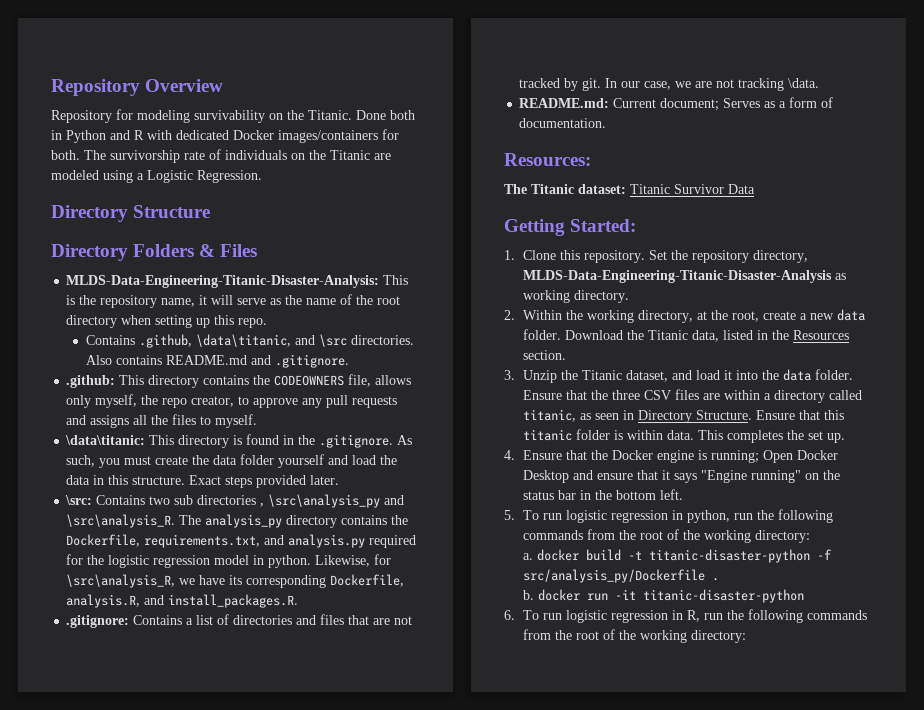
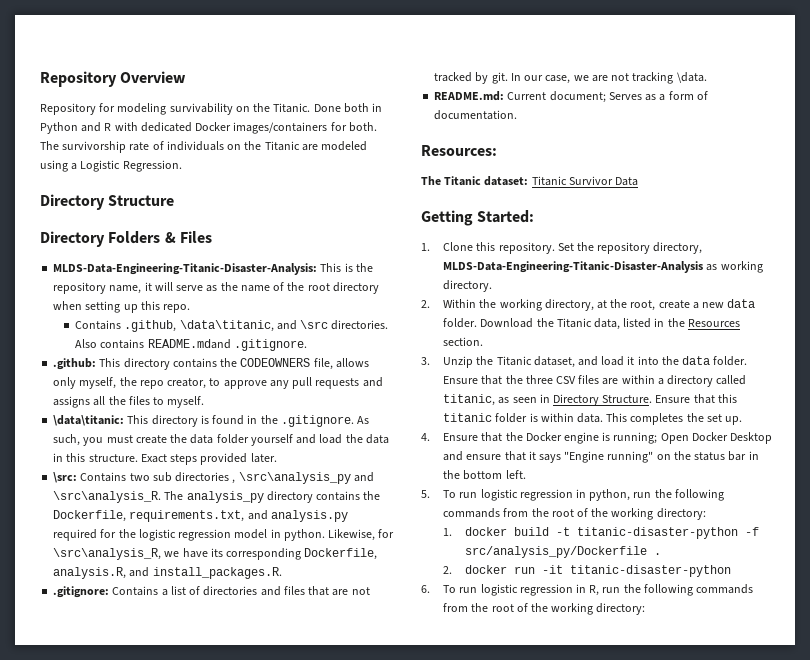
- Also contains README.md and .gitignore.
+ Also contains README.mdand .gitignore.
- a. docker build -t titanic-disaster-python -f src/analysis_py/Dockerfile .
+ 1. docker build -t titanic-disaster-python -f src/analysis_py/Dockerfile .
- b. docker run -it titanic-disaster-python
+ 2. docker run -it titanic-disaster-python

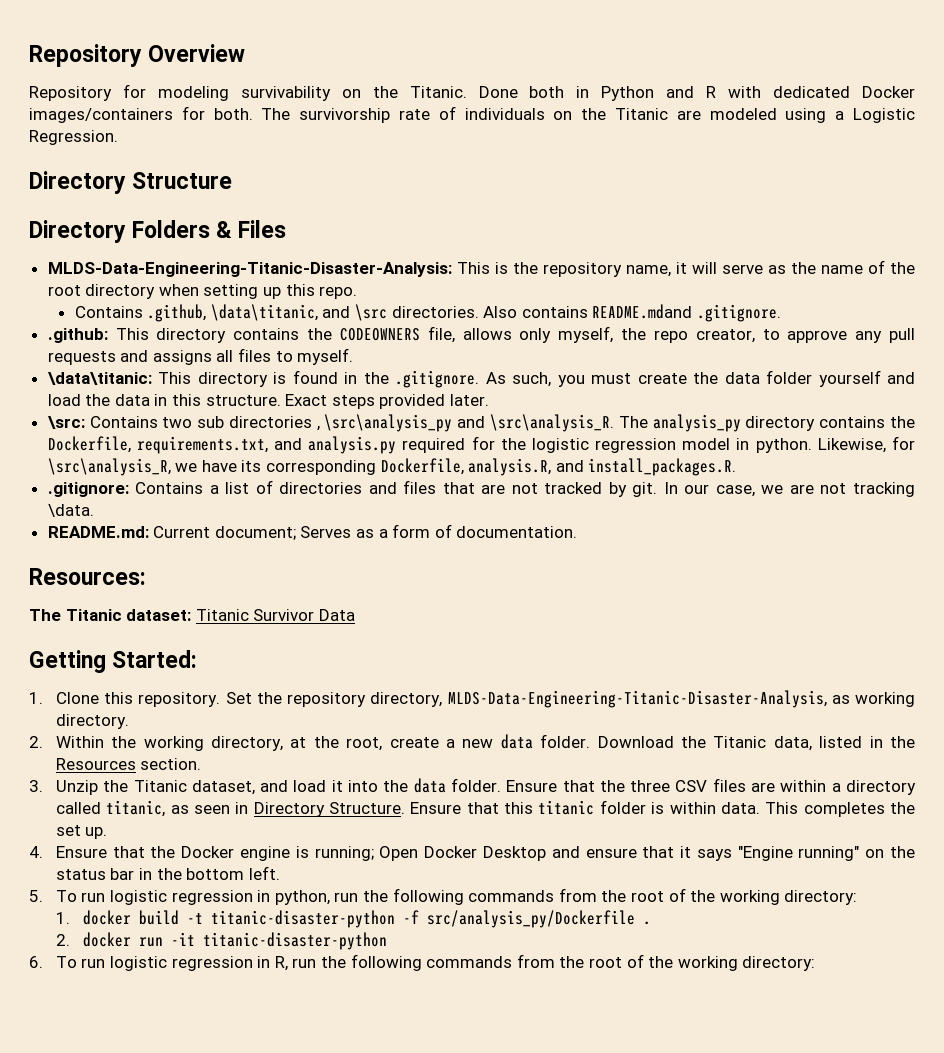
- .github: This directory contains the CODEOWNERS file, allows only myself, the repo creator, to approve any pull requests and assigns all the files to myself.
+ .github: This directory contains the CODEOWNERS file, allows only myself, the repo creator, to approve any pull requests and assigns all files to myself.
- Set the repository directory, MLDS-Data-Engineering-Titanic-Disaster-Analysis as working directory.
+ Set the repository directory, MLDS-Data-Engineering-Titanic-Disaster-Analysis, as working directory.

